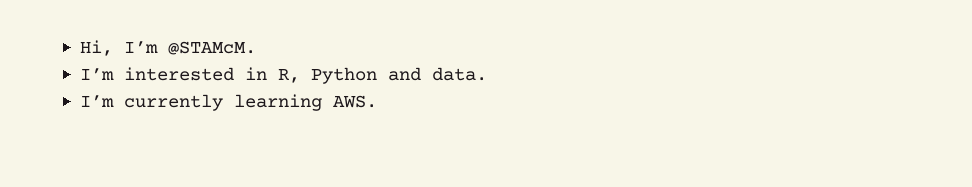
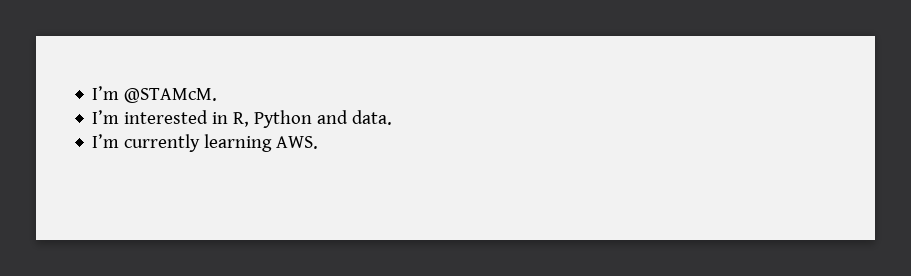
- Hi, I’m @STAMcM.
+ I’m @STAMcM.

